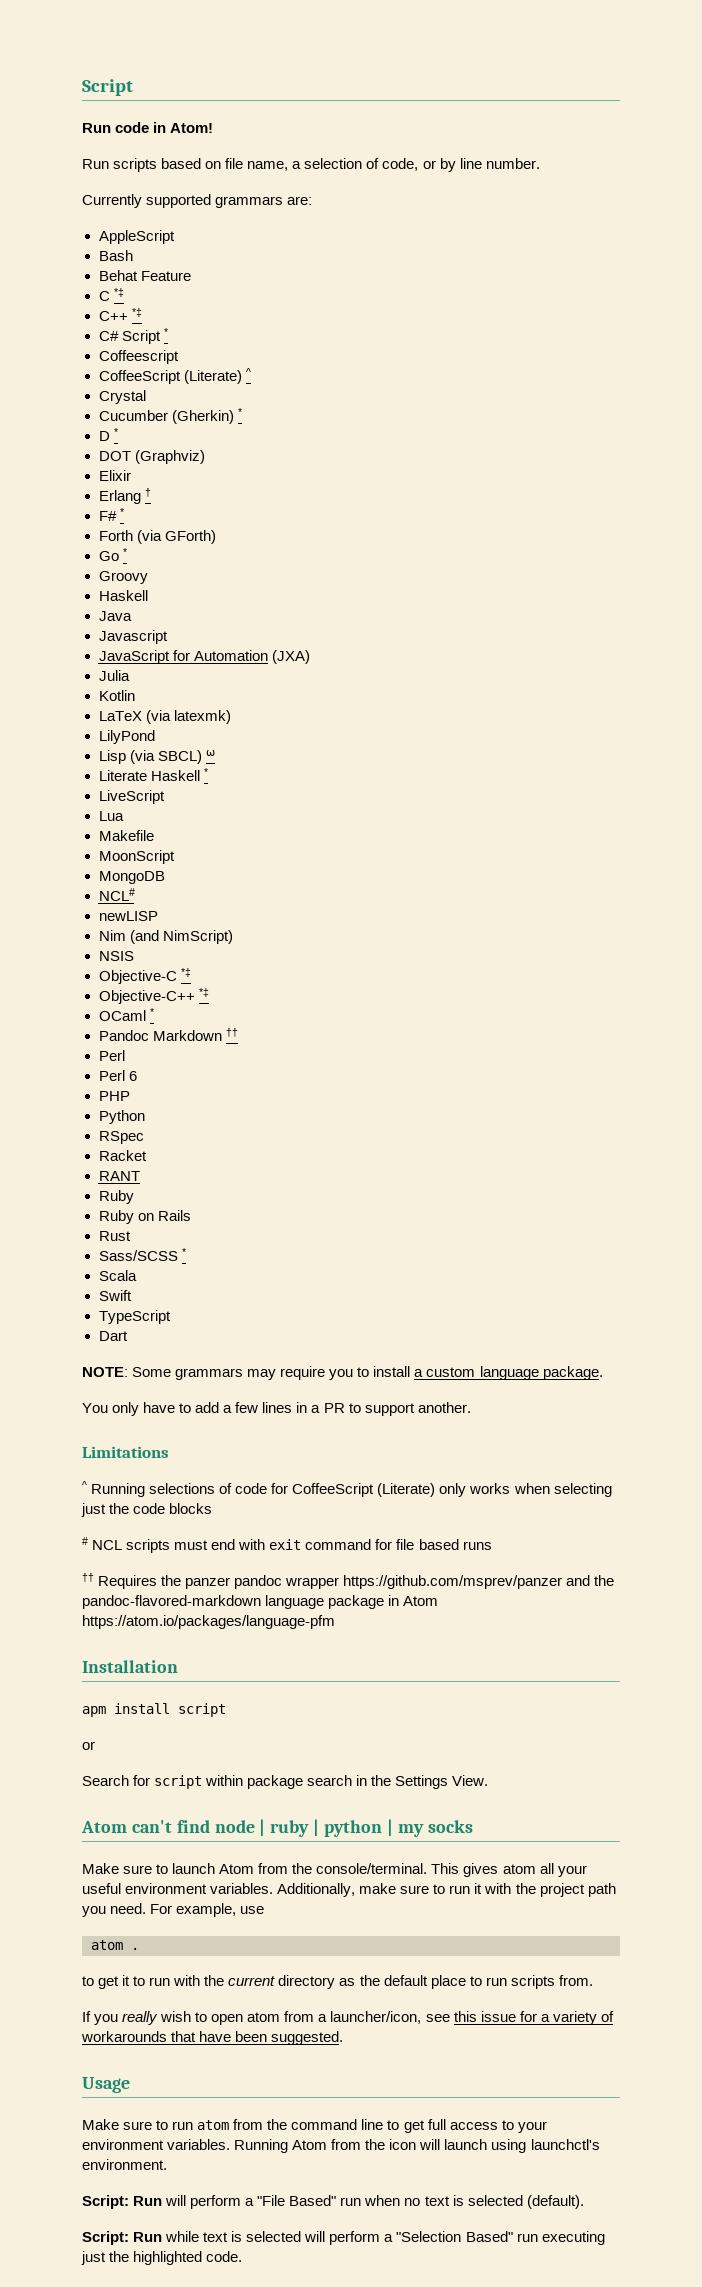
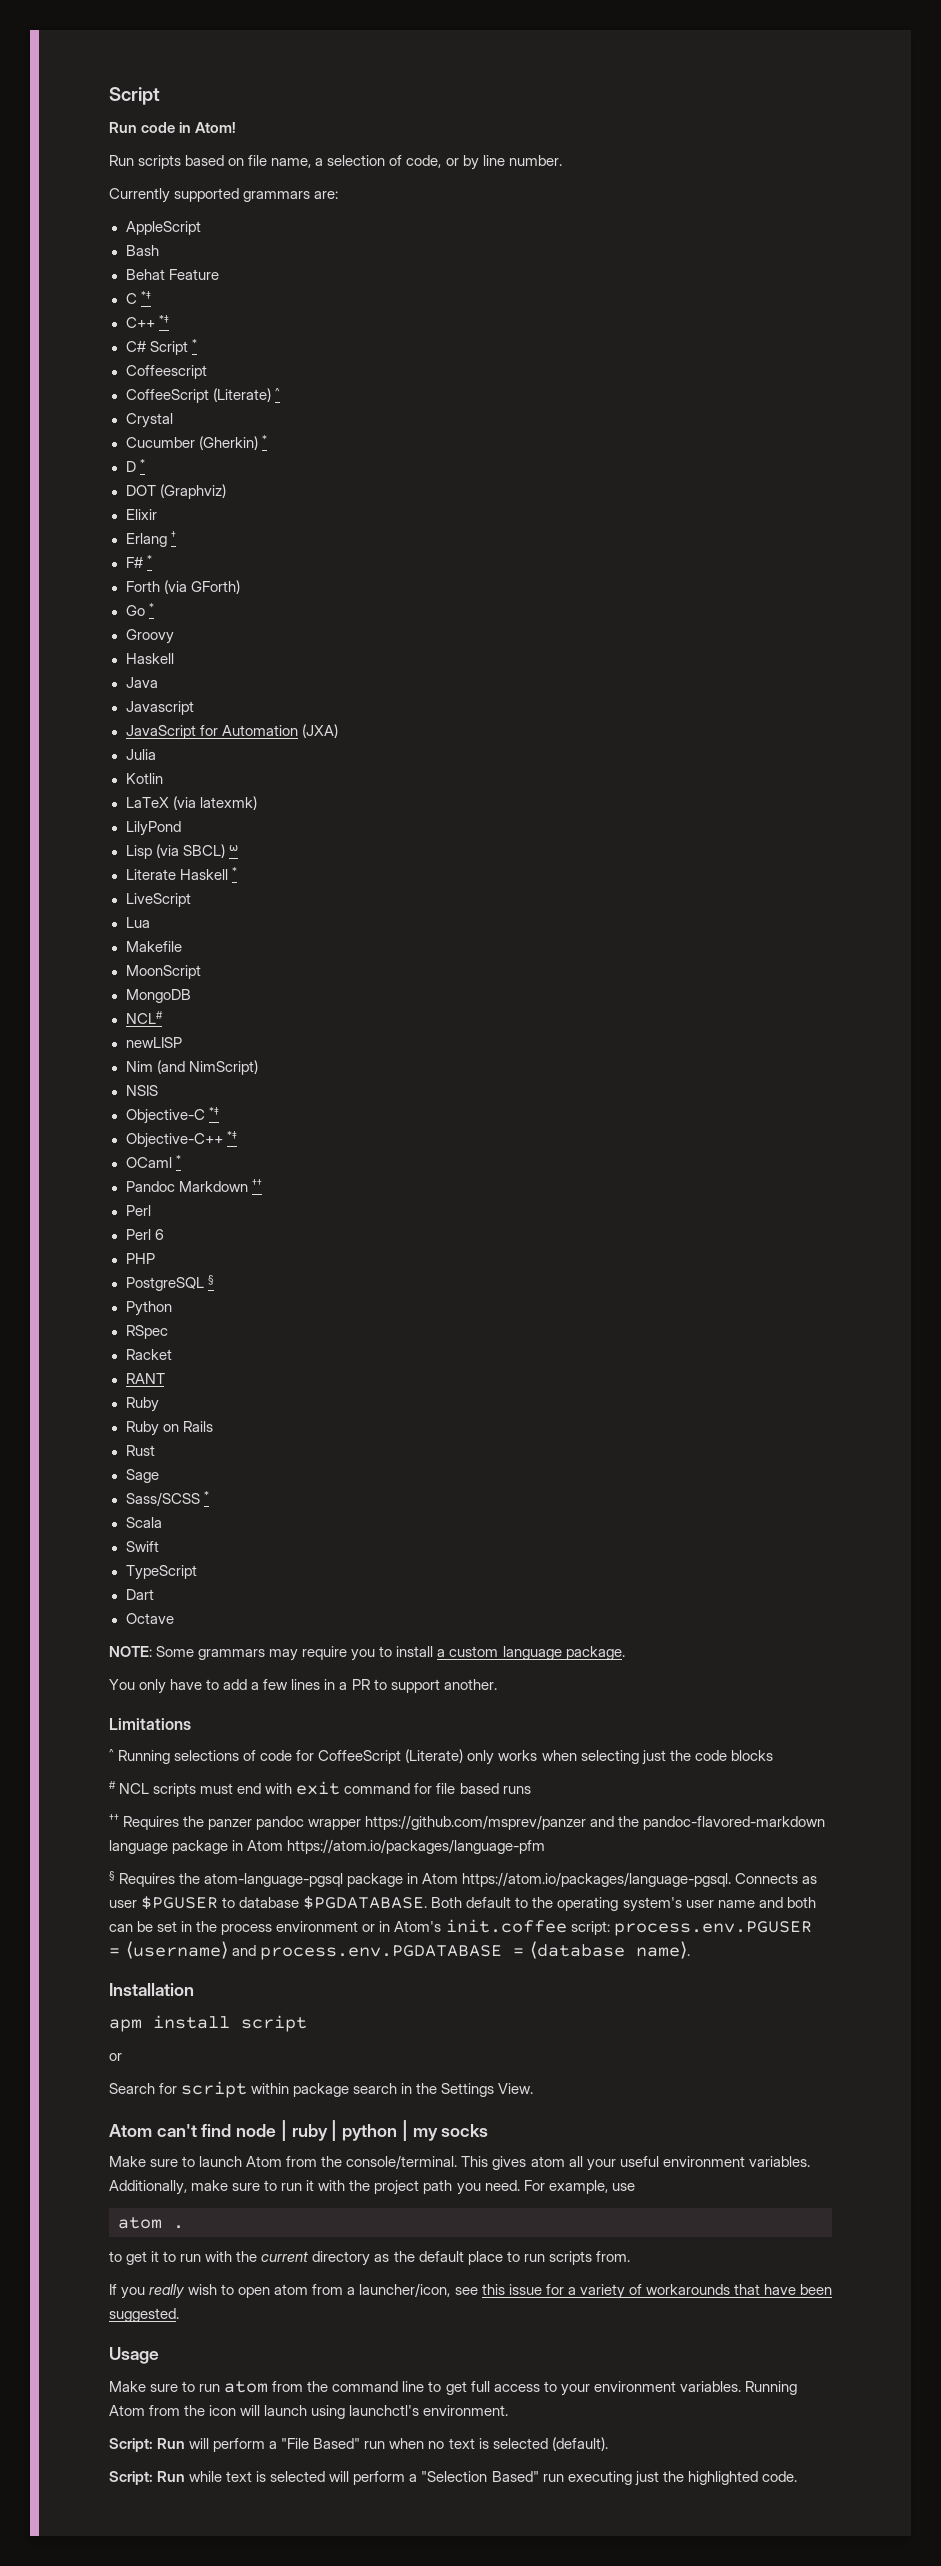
+ PostgreSQL §
+ Sage
+ Octave
+ § Requires the atom-language-pgsql package in Atom https://atom.io/packages/language-pgsql. Connects as user $PGUSER to database $PGDATABASE. Both default to the operating system's user name and both can be set in the process environment or in Atom's init.coffee script: process.env.PGUSER = ⟨username⟩ and process.env.PGDATABASE = ⟨database name⟩.

